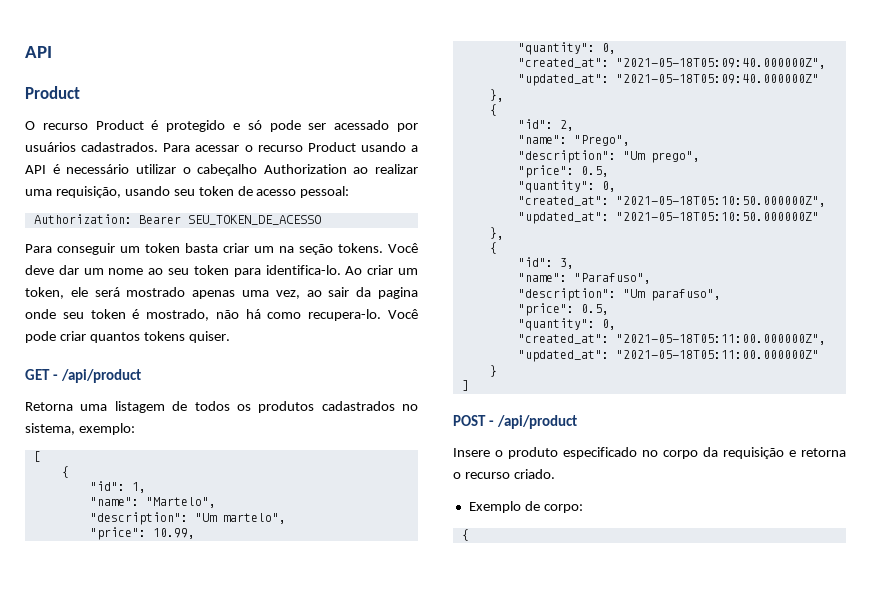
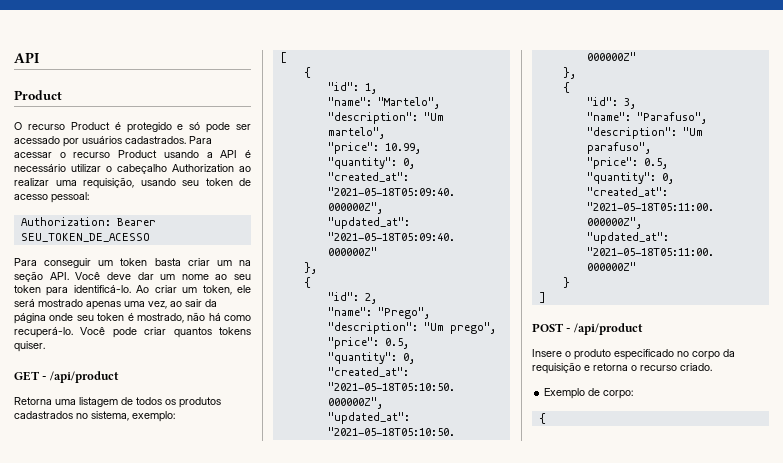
- Para conseguir um token basta criar um na seção tokens. Você deve dar um nome ao seu token para identifica-lo.
+ Para conseguir um token basta criar um na seção API. Você deve dar um nome ao seu token para identificá-lo.
- Ao criar um token, ele será mostrado apenas uma vez, ao sair da pagina onde seu token é mostrado, não há como recupera-lo.
+ Ao criar um token, ele será mostrado apenas uma vez, ao sair da página onde seu token é mostrado, não há como recuperá-lo.

